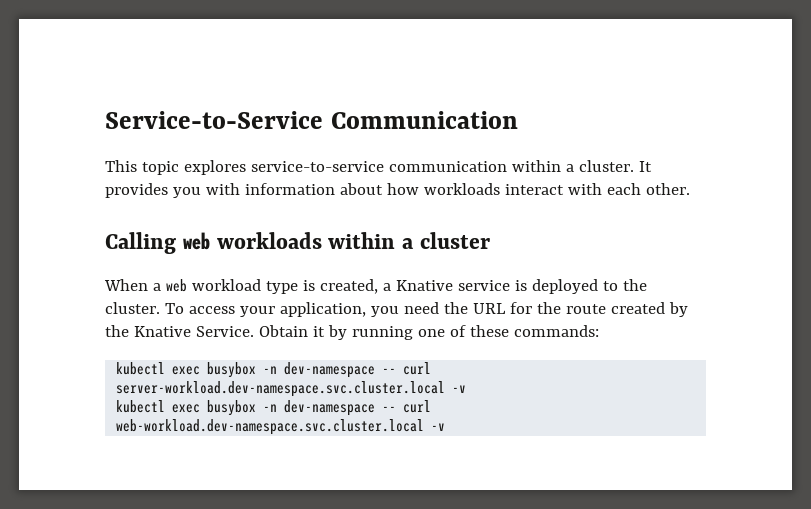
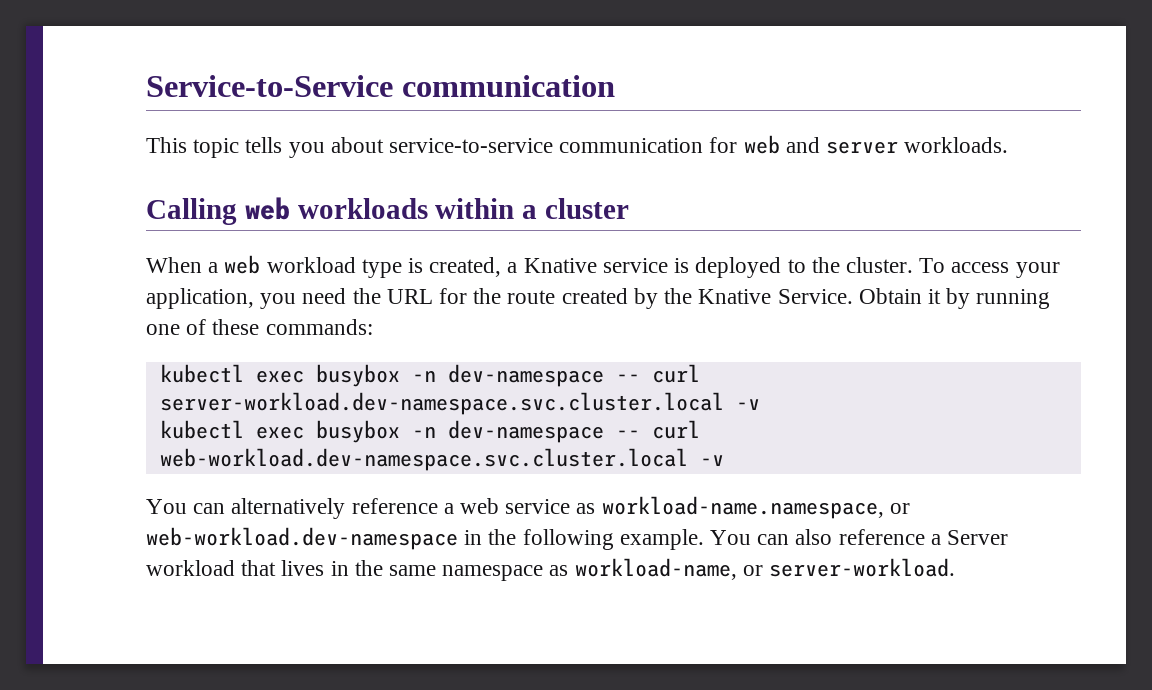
- Service-to-Service Communication
+ Service-to-Service communication
- This topic explores service-to-service communication within a cluster. It provides you with information about how workloads interact with each other.
+ This topic tells you about service-to-service communication for web and server workloads.
+ You can alternatively reference a web service as workload-name.namespace, or web-workload.dev-namespace in the following example. You can also reference a Server workload that lives in the same namespace as workload-name, or server-workload.

